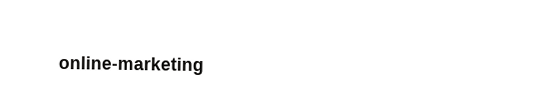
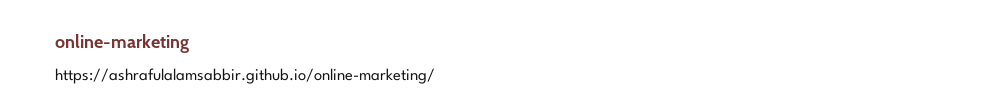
+ https://ashrafulalamsabbir.github.io/online-marketing/

